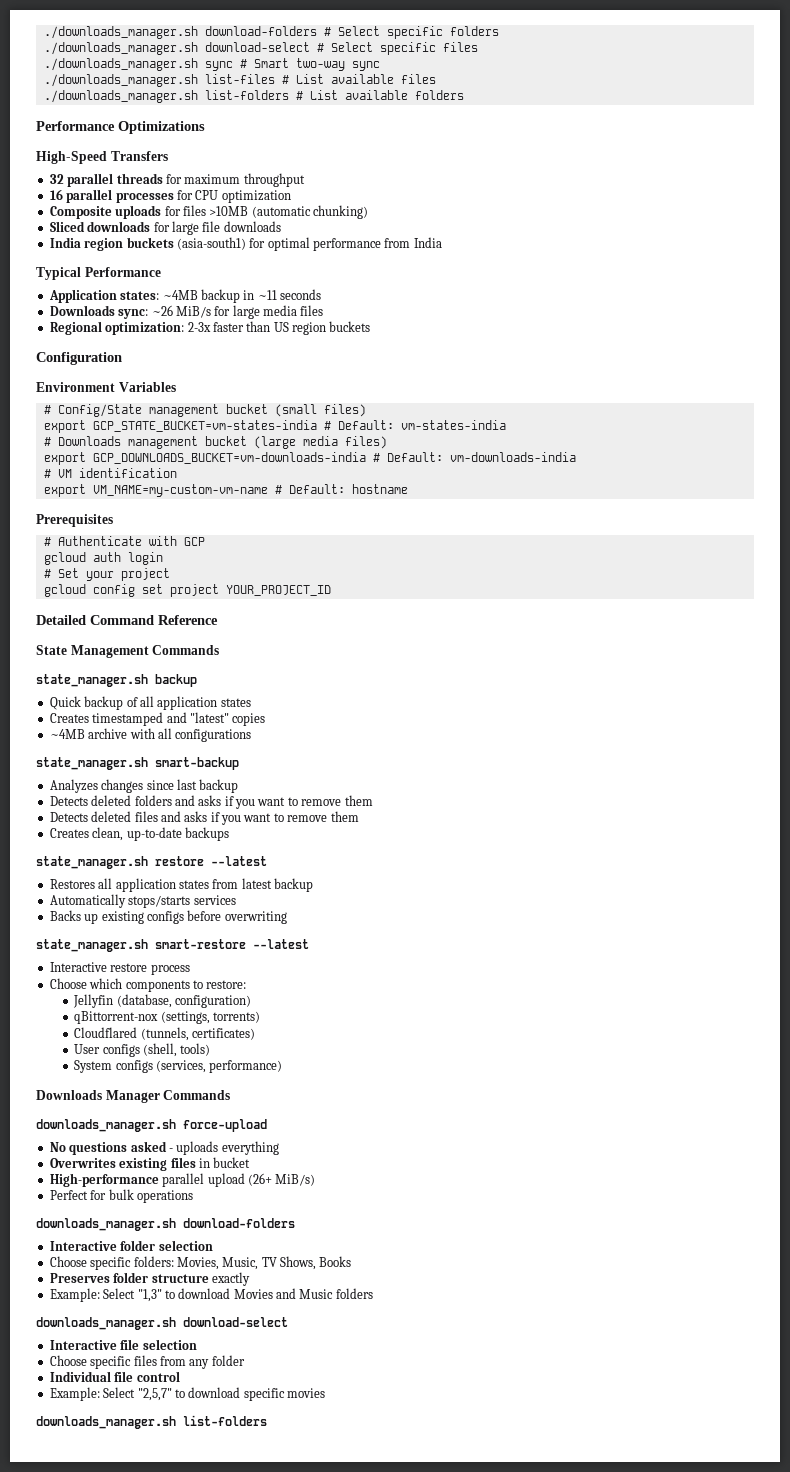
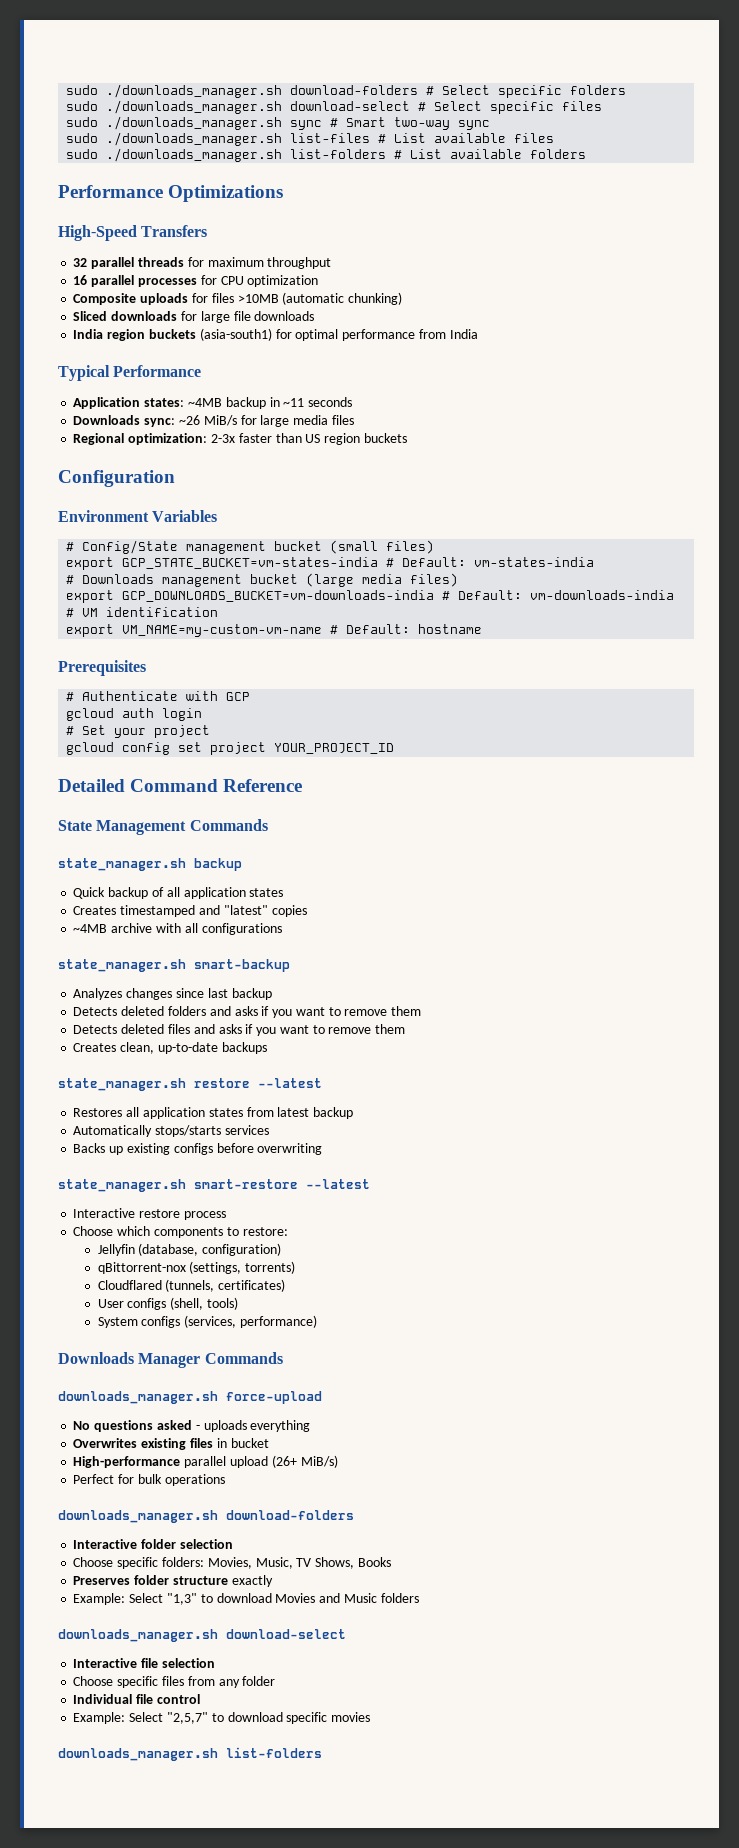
- ./downloads_manager.sh download-folders # Select specific folders
+ sudo ./downloads_manager.sh download-folders # Select specific folders
- ./downloads_manager.sh download-select # Select specific files
+ sudo ./downloads_manager.sh download-select # Select specific files
- ./downloads_manager.sh sync # Smart two-way sync
+ sudo ./downloads_manager.sh sync # Smart two-way sync
- ./downloads_manager.sh list-files # List available files
+ sudo ./downloads_manager.sh list-files # List available files
- ./downloads_manager.sh list-folders # List available folders
+ sudo ./downloads_manager.sh list-folders # List available folders

